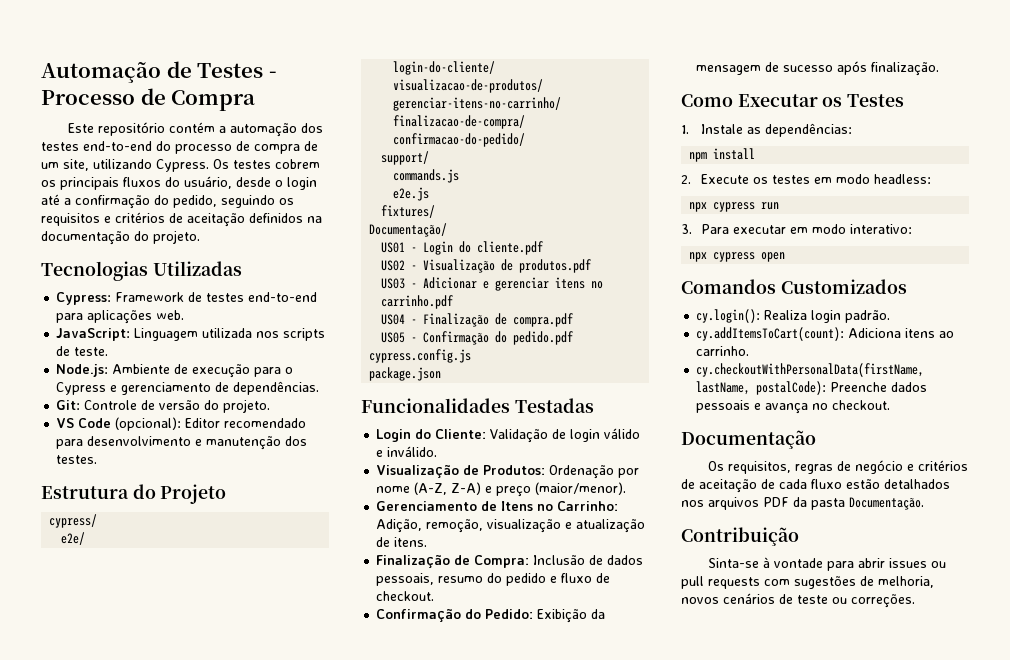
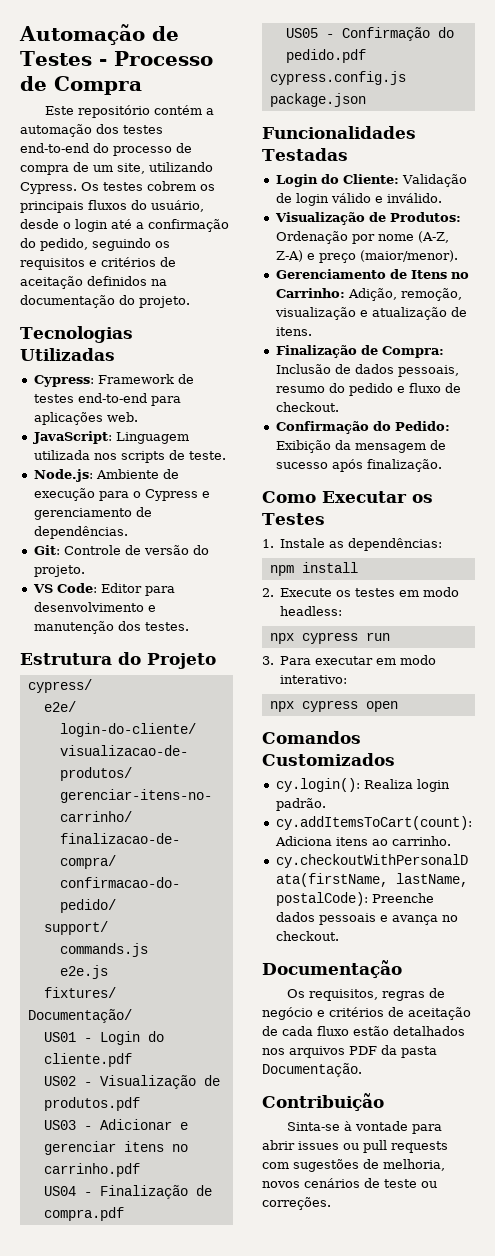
- VS Code (opcional): Editor recomendado para desenvolvimento e manutenção dos testes.
+ VS Code: Editor para desenvolvimento e manutenção dos testes.

